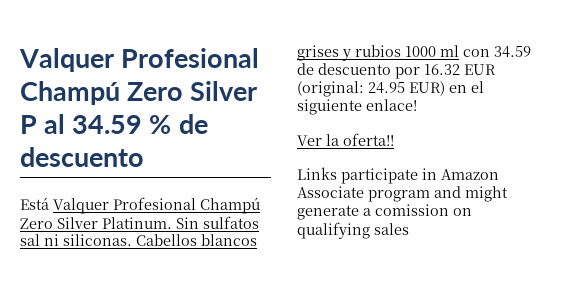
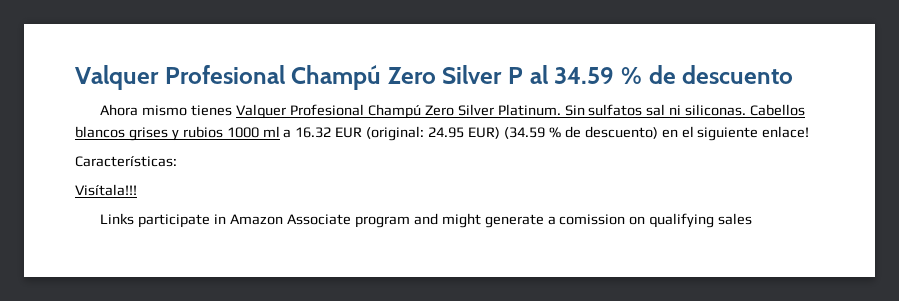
- Está Valquer Profesional Champú Zero Silver Platinum.
+ Ahora mismo tienes Valquer Profesional Champú Zero Silver Platinum.
- Cabellos blancos grises y rubios 1000 ml con 34.59 de descuento por 16.32 EUR (original: 24.95 EUR) en el siguiente enlace!
+ Cabellos blancos grises y rubios 1000 ml a 16.32 EUR (original: 24.95 EUR) (34.59 % de descuento) en el siguiente enlace!
- Ver la oferta!!
+ Características:
+ Visítala!!!

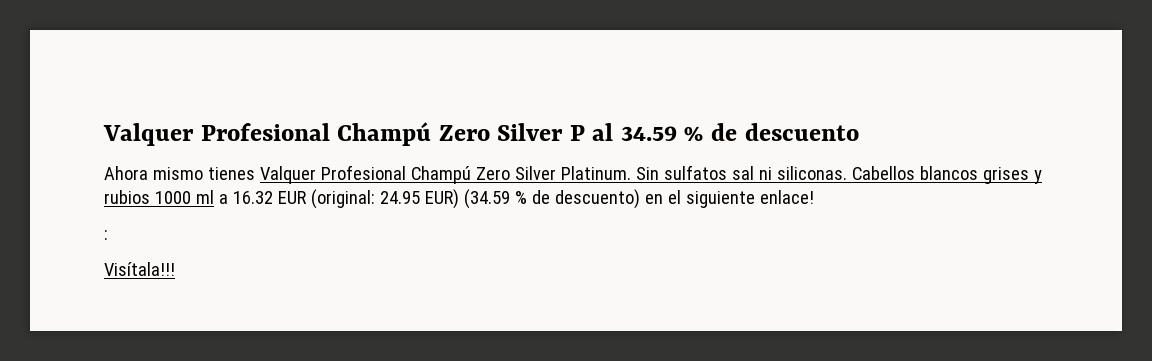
- Características:
+ :
- Links participate in Amazon Associate program and might generate a comission on qualifying sales

